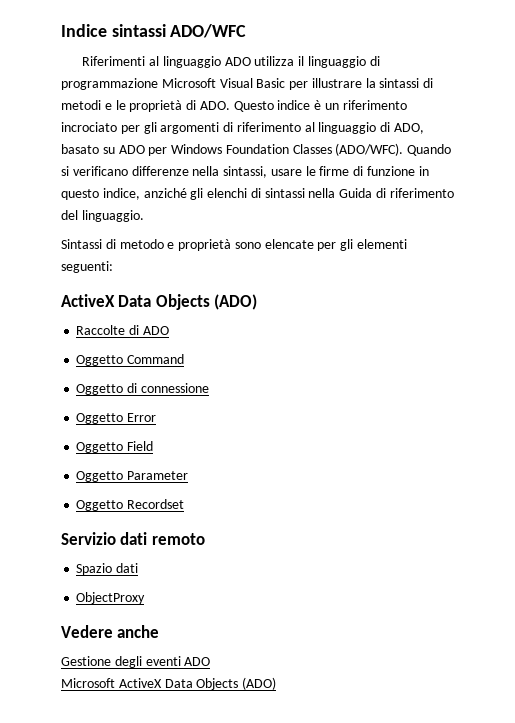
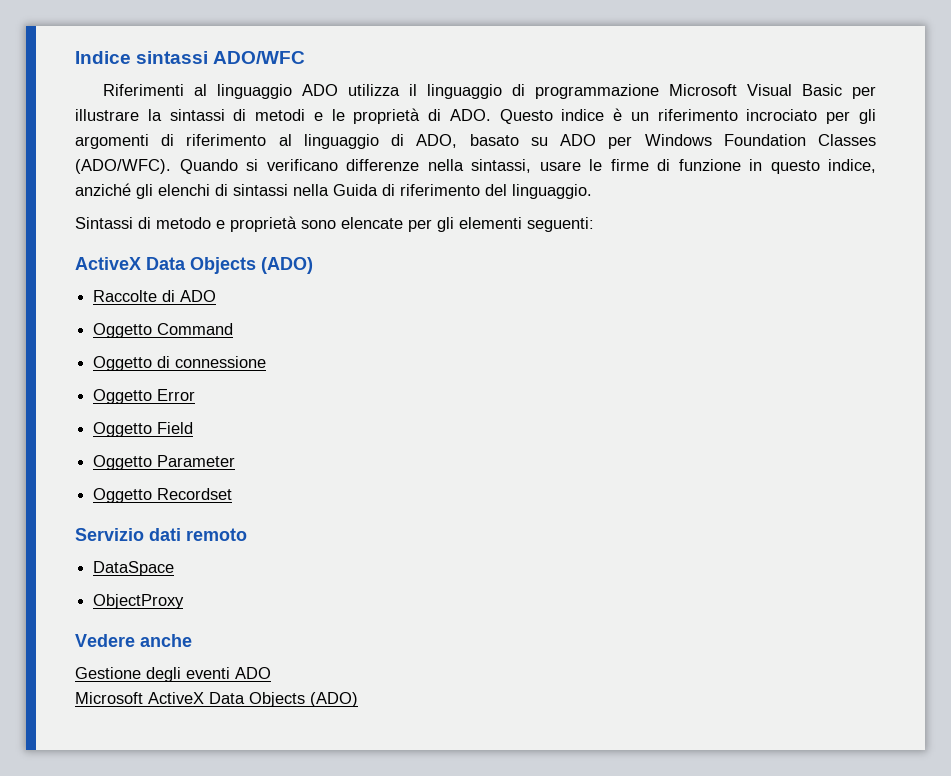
- Spazio dati
+ DataSpace

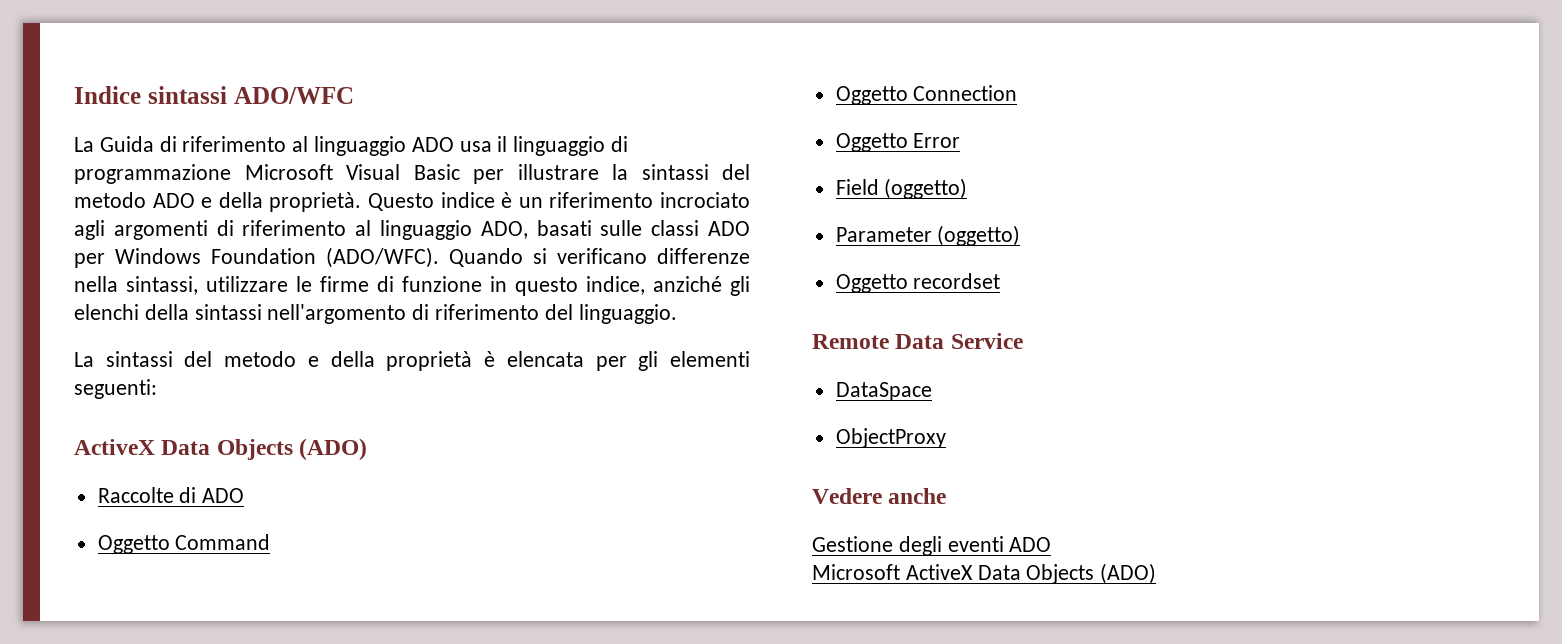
- Riferimenti al linguaggio ADO utilizza il linguaggio di programmazione Microsoft Visual Basic per illustrare la sintassi di metodi e le proprietà di ADO. Questo indice è un riferimento incrociato per gli argomenti di riferimento al linguaggio di ADO, basato su ADO per Windows Foundation Classes (ADO/WFC).
+ La Guida di riferimento al linguaggio ADO usa il linguaggio di programmazione Microsoft Visual Basic per illustrare la sintassi del metodo ADO e della proprietà. Questo indice è un riferimento incrociato agli argomenti di riferimento al linguaggio ADO, basati sulle classi ADO per Windows Foundation (ADO/WFC).
- Quando si verificano differenze nella sintassi, usare le firme di funzione in questo indice, anziché gli elenchi di sintassi nella Guida di riferimento del linguaggio.
+ Quando si verificano differenze nella sintassi, utilizzare le firme di funzione in questo indice, anziché gli elenchi della sintassi nell'argomento di riferimento del linguaggio.
- Sintassi di metodo e proprietà sono elencate per gli elementi seguenti:
+ La sintassi del metodo e della proprietà è elencata per gli elementi seguenti:
- Oggetto di connessione
+ Oggetto Connection
- Oggetto Field
- Oggetto Parameter
- Oggetto Recordset
- Servizio dati remoto
+ Field (oggetto)
+ Parameter (oggetto)
+ Oggetto recordset
+ Remote Data Service

